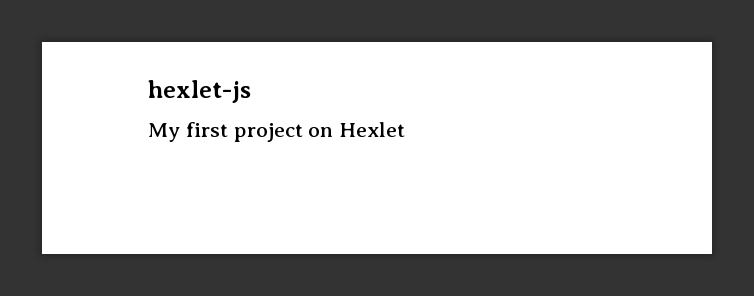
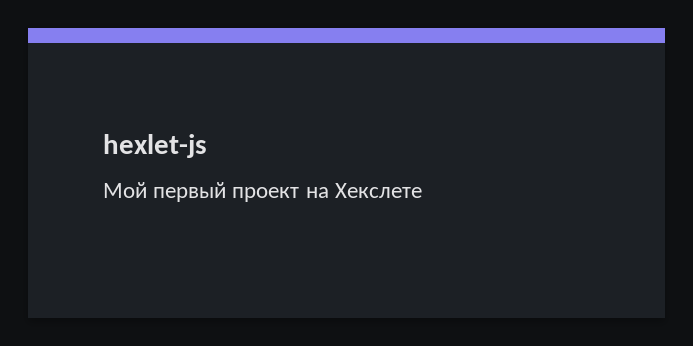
- My first project on Hexlet
+ Мой первый проект на Хекслете

